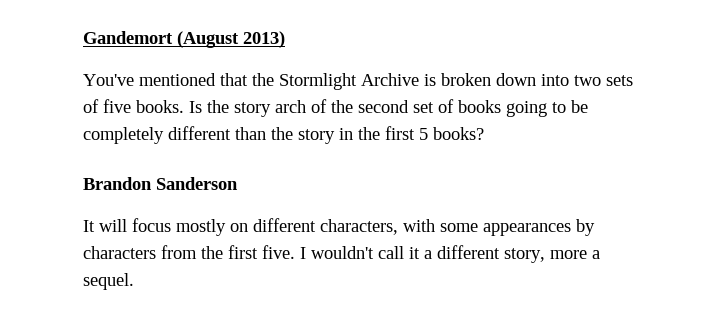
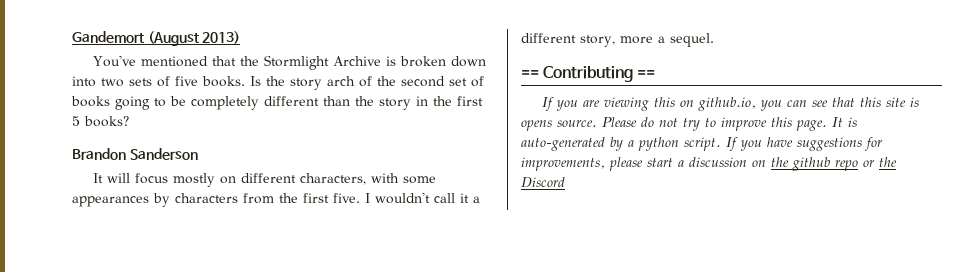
+ == Contributing ==
+ If you are viewing this on github.io, you can see that this site is opens source. Please do not try to improve this page. It is auto-generated by a python script. If you have suggestions for improvements, please start a discussion on the github repo or the Discord

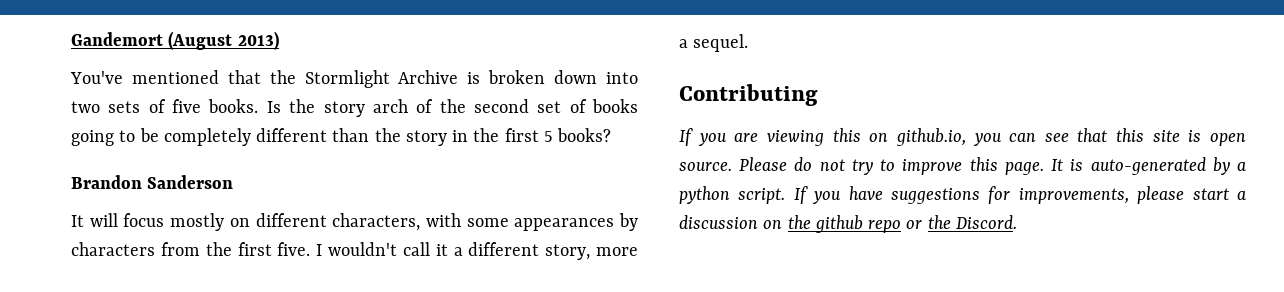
- == Contributing ==
+ Contributing
- If you are viewing this on github.io, you can see that this site is opens source.
+ If you are viewing this on github.io, you can see that this site is open source.
- If you have suggestions for improvements, please start a discussion on the github repo or the Discord
+ If you have suggestions for improvements, please start a discussion on the github repo or the Discord.

